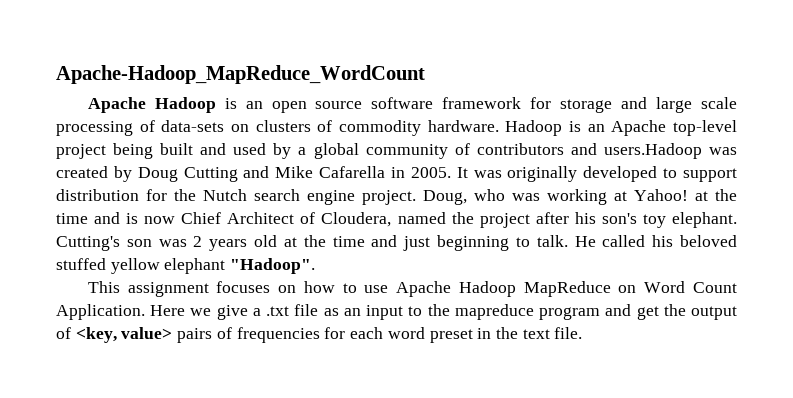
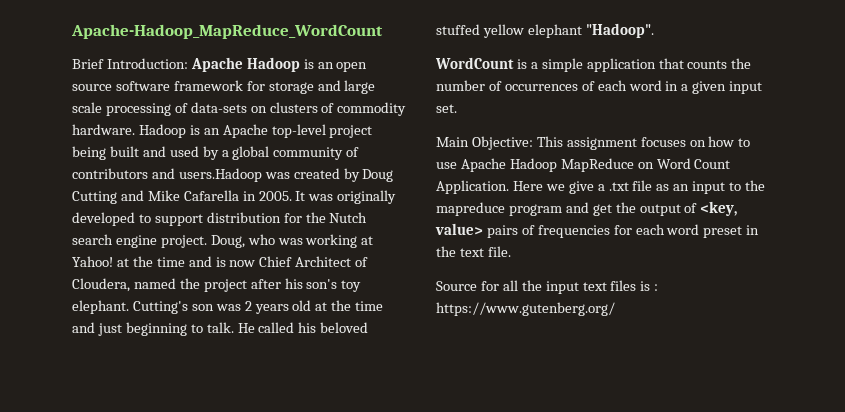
- Apache Hadoop is an open source software framework for storage and large scale processing of data-sets on clusters of commodity hardware.
+ Brief Introduction: Apache Hadoop is an open source software framework for storage and large scale processing of data-sets on clusters of commodity hardware.
- This assignment focuses on how to use Apache Hadoop MapReduce on Word Count Application.
+ WordCount is a simple application that counts the number of occurrences of each word in a given input set.
+ Main Objective: This assignment focuses on how to use Apache Hadoop MapReduce on Word Count Application.
+ Source for all the input text files is : https://www.gutenberg.org/

